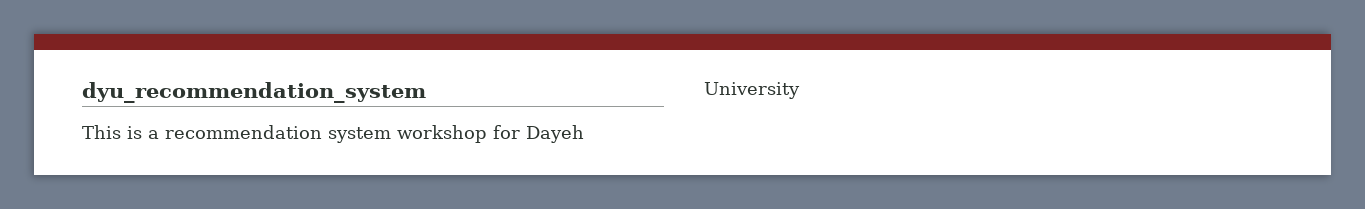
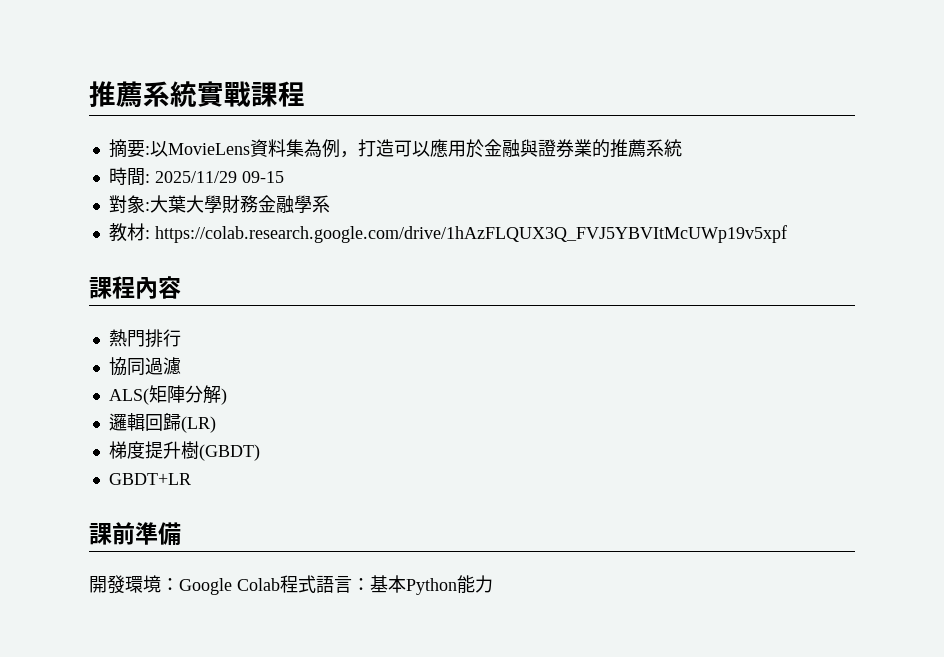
- dyu_recommendation_system
- This is a recommendation system workshop for Dayeh University
+ 推薦系統實戰課程
+ 摘要:以MovieLens資料集為例，打造可以應用於金融與證券業的推薦系統
+ 時間: 2025/11/29 09-15
+ 對象:大葉大學財務金融學系
+ 教材: https://colab.research.google.com/drive/1hAzFLQUX3Q_FVJ5YBVItMcUWp19v5xpf
+ 課程內容
+ 熱門排行
+ 協同過濾
+ ALS(矩陣分解)
+ 邏輯回歸(LR)
+ 梯度提升樹(GBDT)
+ GBDT+LR
+ 課前準備
+ 開發環境：Google Colab程式語言：基本Python能力

